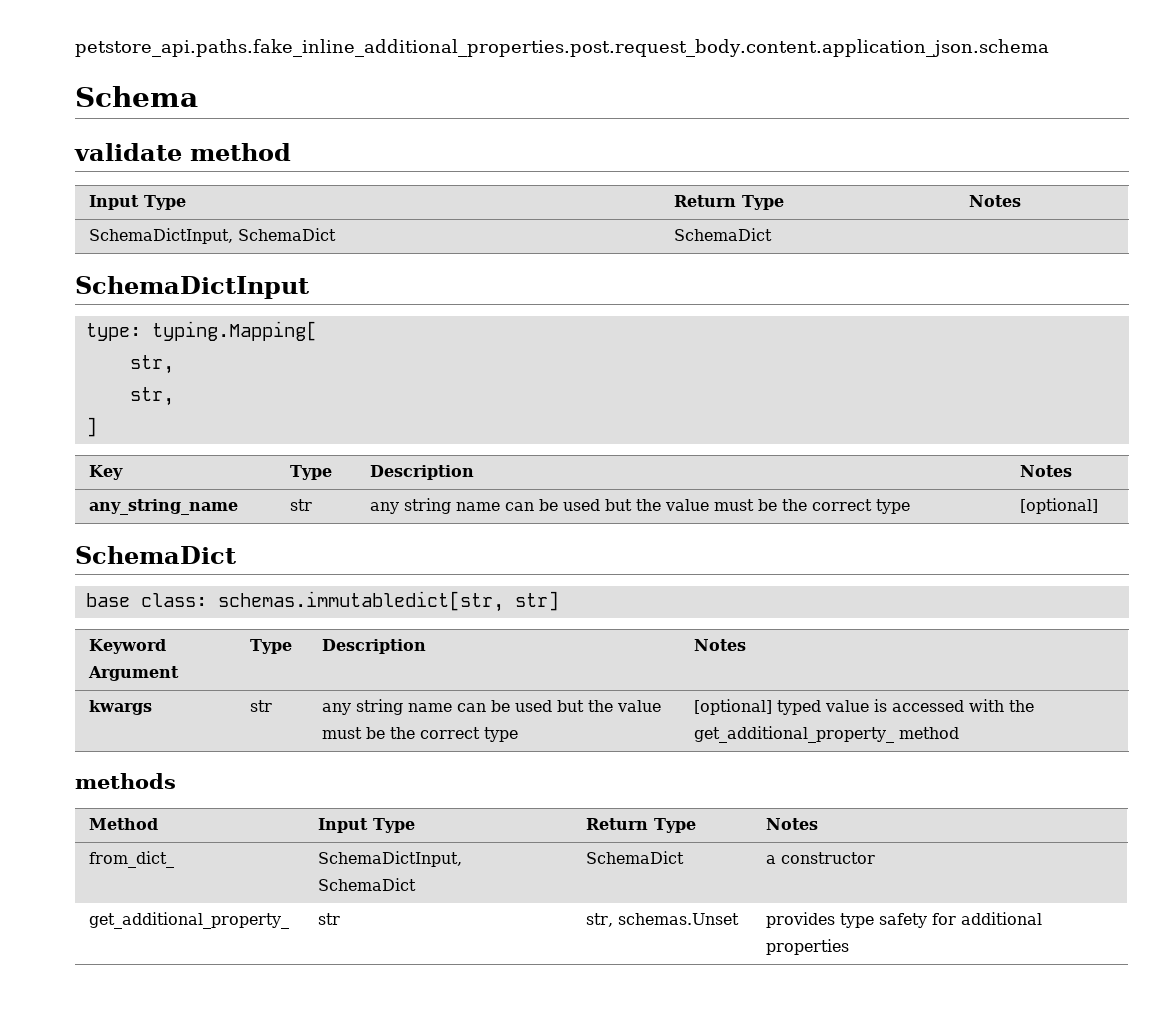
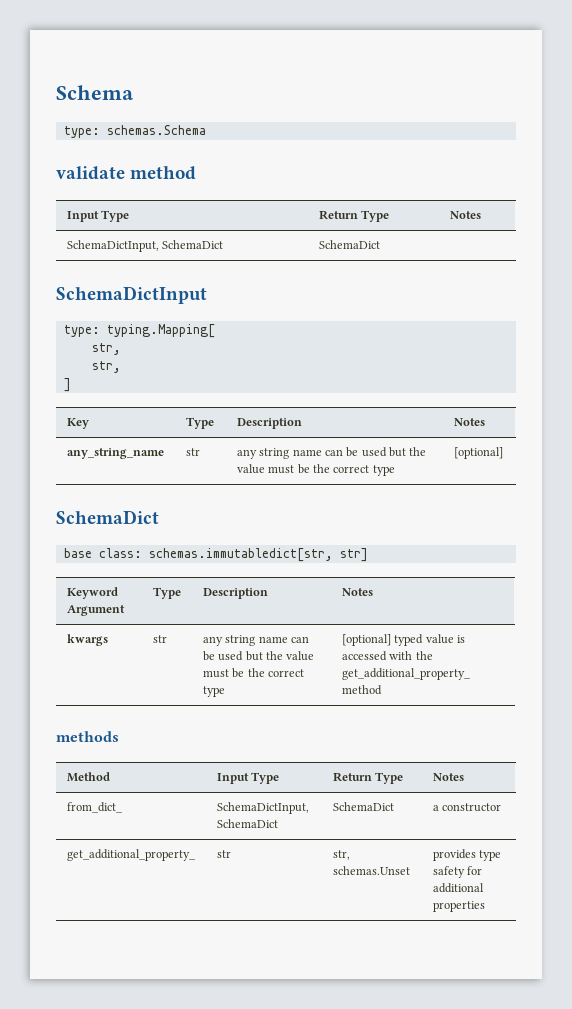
- petstore_api.paths.fake_inline_additional_properties.post.request_body.content.application_json.schema
  Schema
+ type: schemas.Schema

